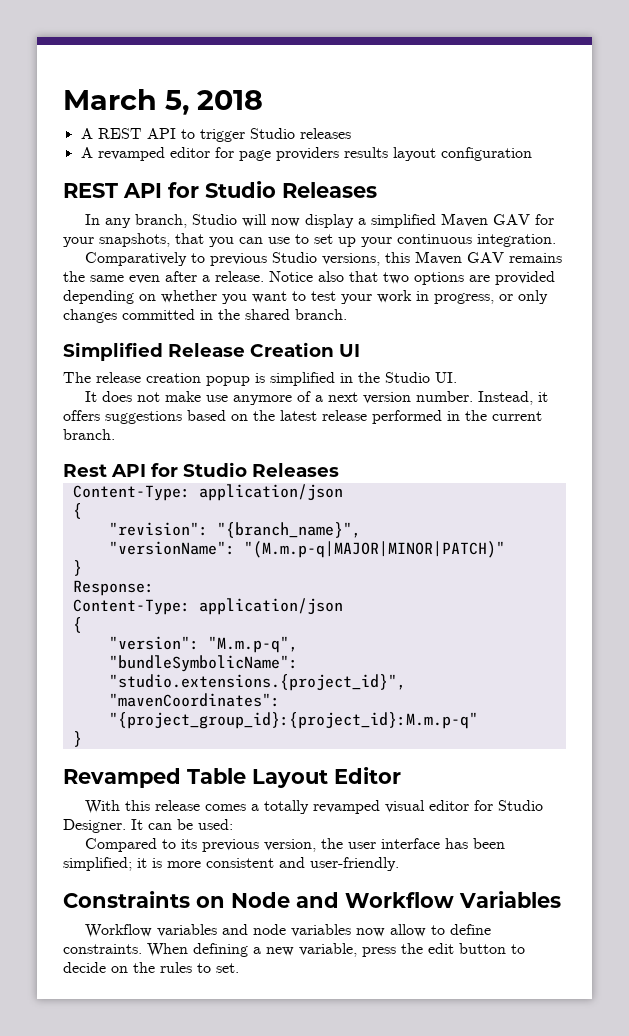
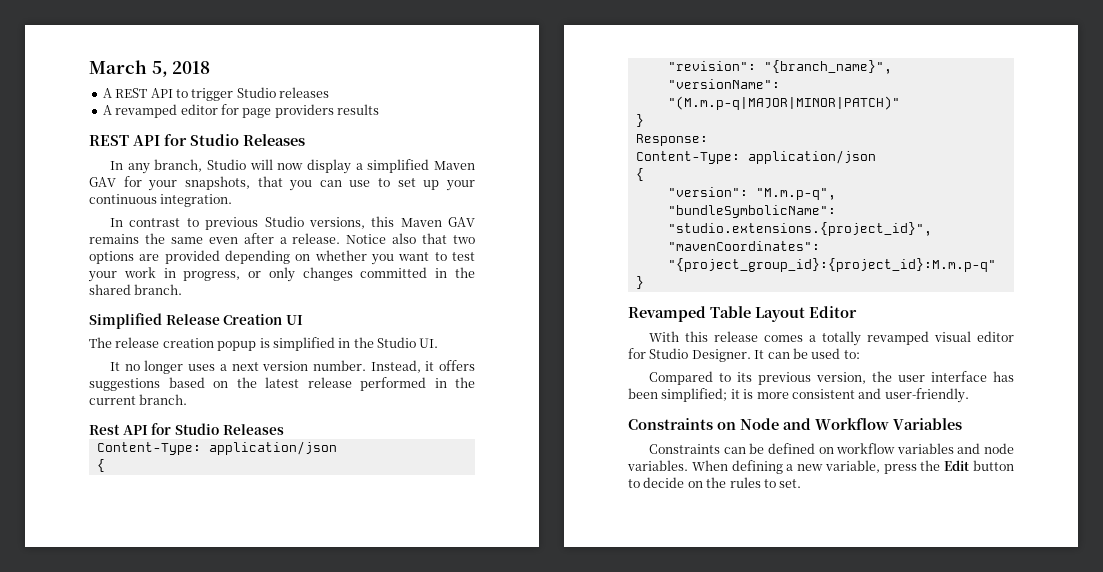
- A revamped editor for page providers results layout configuration
+ A revamped editor for page providers results
- Comparatively to previous Studio versions, this Maven GAV remains the same even after a release.
+ In contrast to previous Studio versions, this Maven GAV remains the same even after a release.
- It does not make use anymore of a next version number.
+ It no longer uses a next version number.
- It can be used:
+ It can be used to:
- Workflow variables and node variables now allow to define constraints.
+ Constraints can be defined on workflow variables and node variables.
- When defining a new variable, press the edit button to decide on the rules to set.
+ When defining a new variable, press the Edit button to decide on the rules to set.

